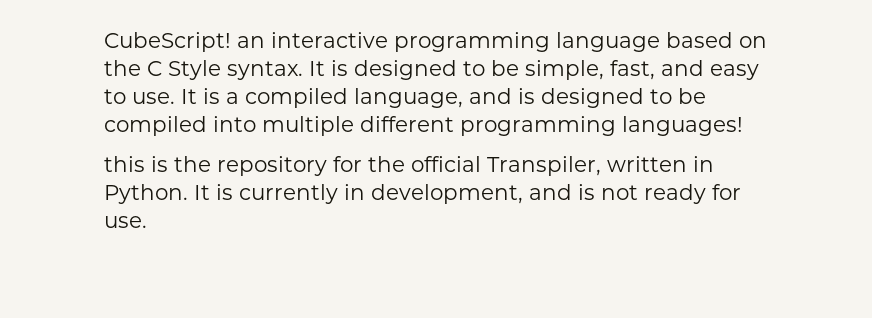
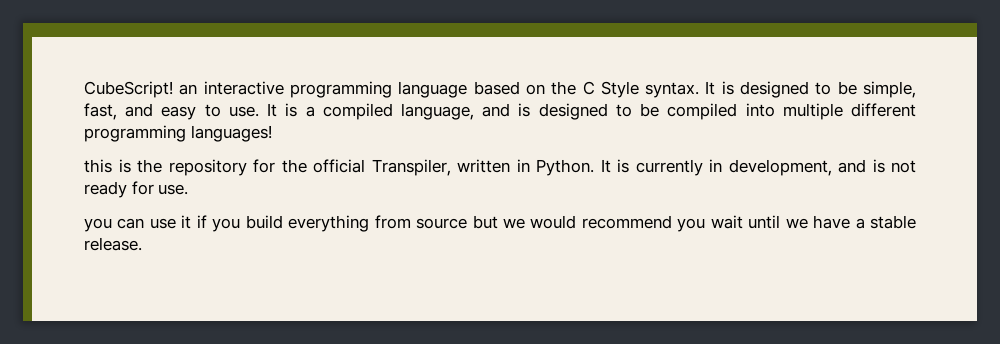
+ you can use it if you build everything from source but we would recommend you wait until we have a stable release.

